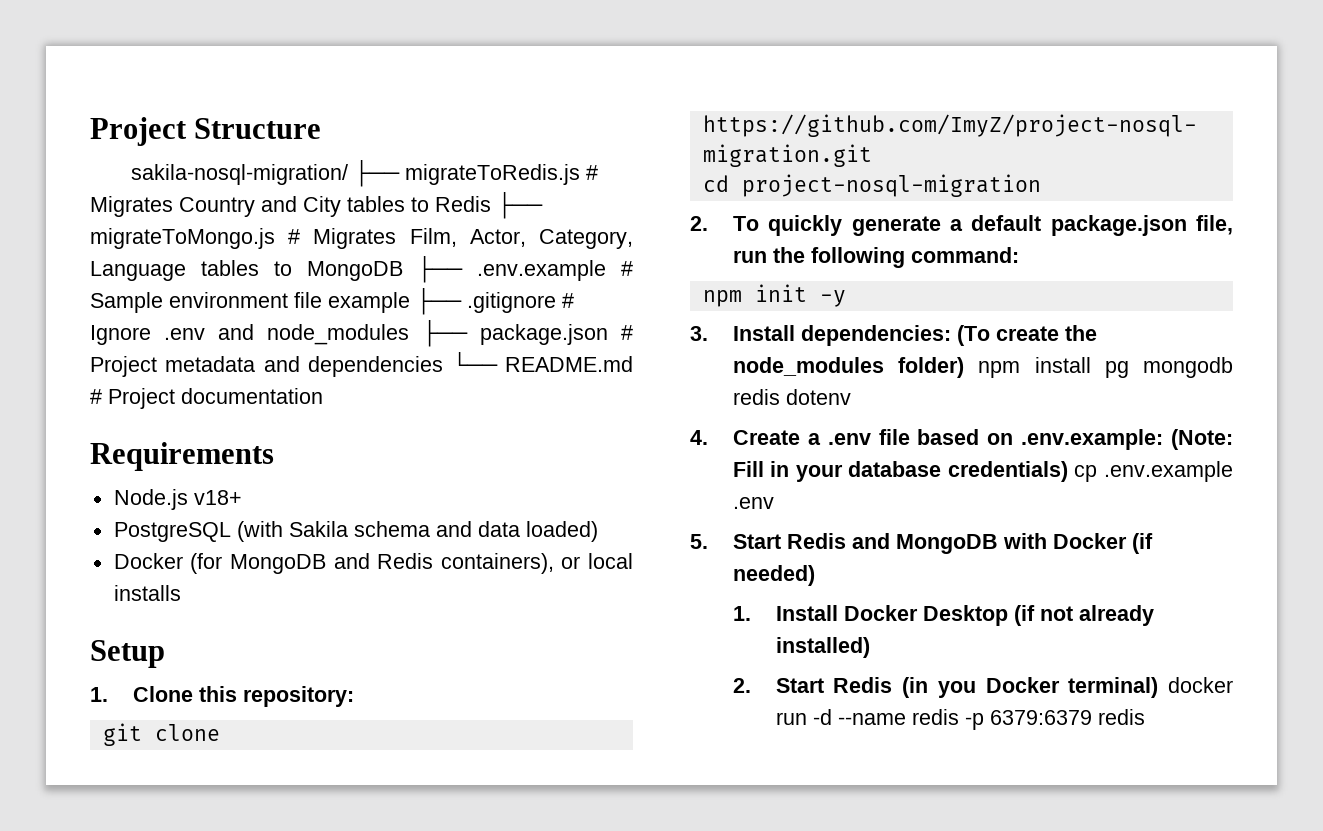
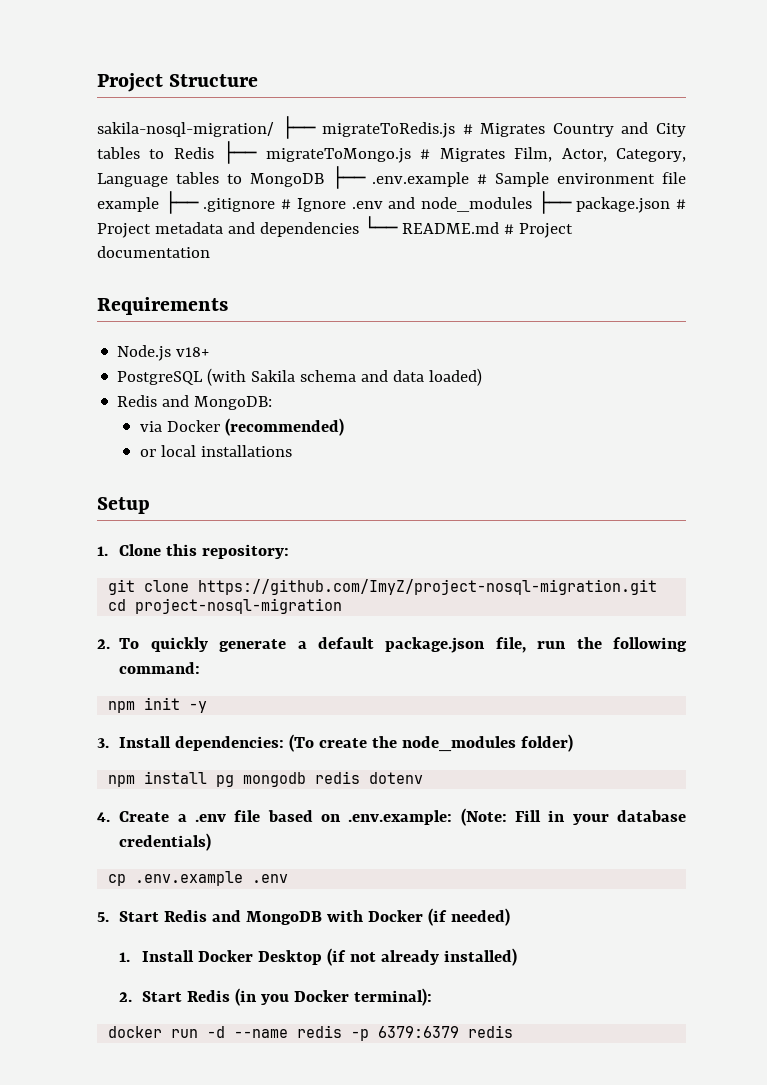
- Docker (for MongoDB and Redis containers), or local installs
+ Redis and MongoDB:
+ via Docker (recommended)
+ or local installations
- 3. Install dependencies: (To create the node_modules folder) npm install pg mongodb redis dotenv
+ 3. Install dependencies: (To create the node_modules folder)
+ npm install pg mongodb redis dotenv
- 4. Create a .env file based on .env.example: (Note: Fill in your database credentials) cp .env.example .env
+ 4. Create a .env file based on .env.example: (Note: Fill in your database credentials)
+ cp .env.example .env
- 2. Start Redis (in you Docker terminal) docker run -d --name redis -p 6379:6379 redis
+ 2. Start Redis (in you Docker terminal):
+ docker run -d --name redis -p 6379:6379 redis

